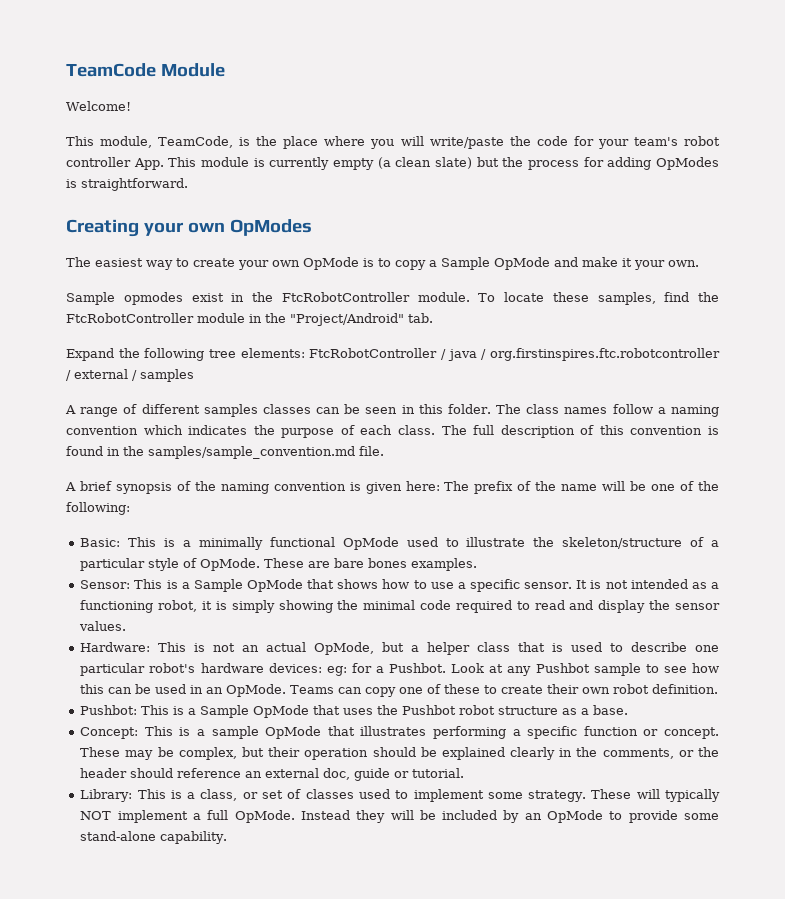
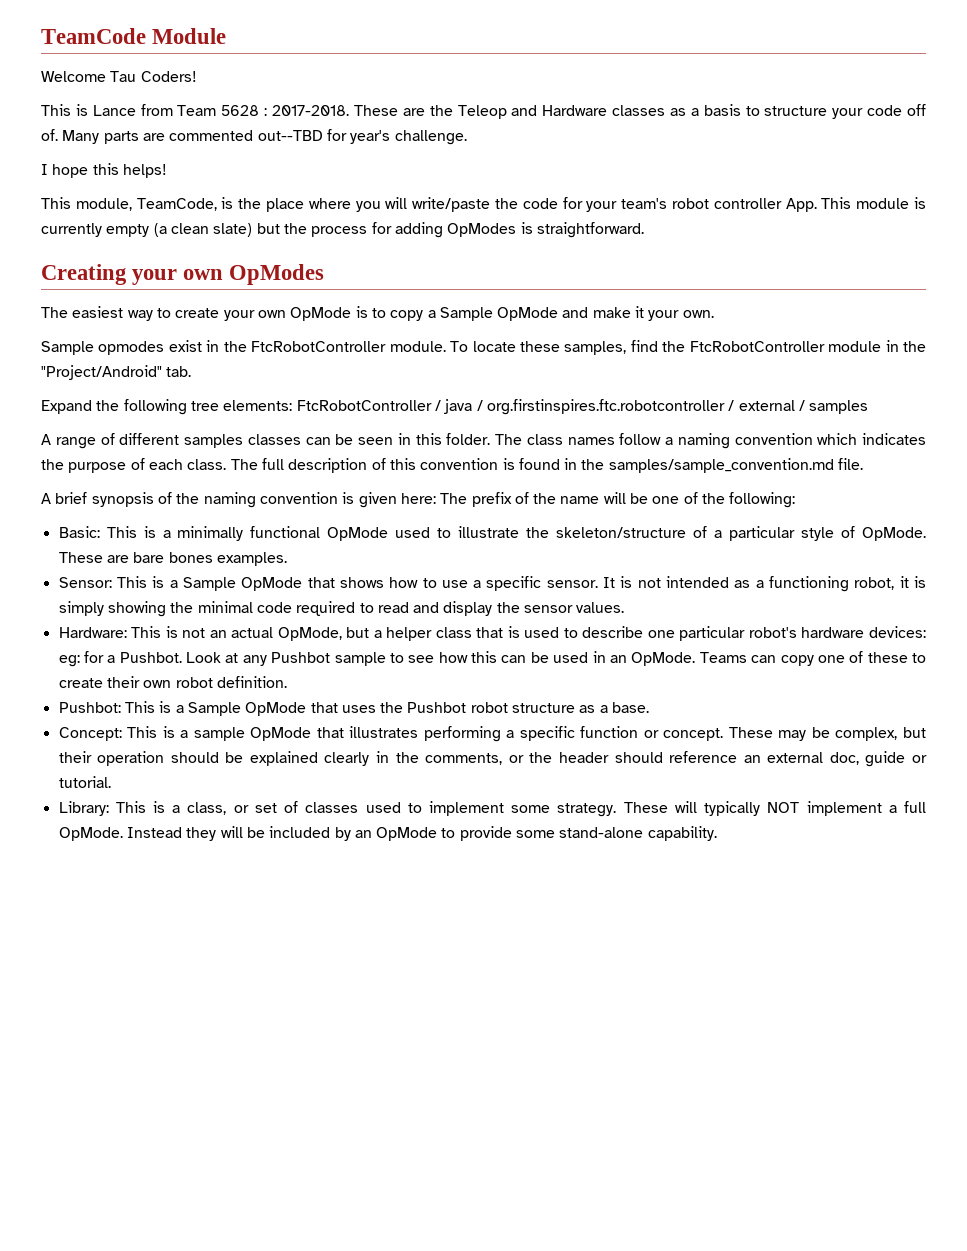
- Welcome!
+ Welcome Tau Coders!
+ This is Lance from Team 5628 : 2017-2018. These are the Teleop and Hardware classes as a basis to structure your code off of. Many parts are commented out--TBD for year's challenge.
+ I hope this helps!

